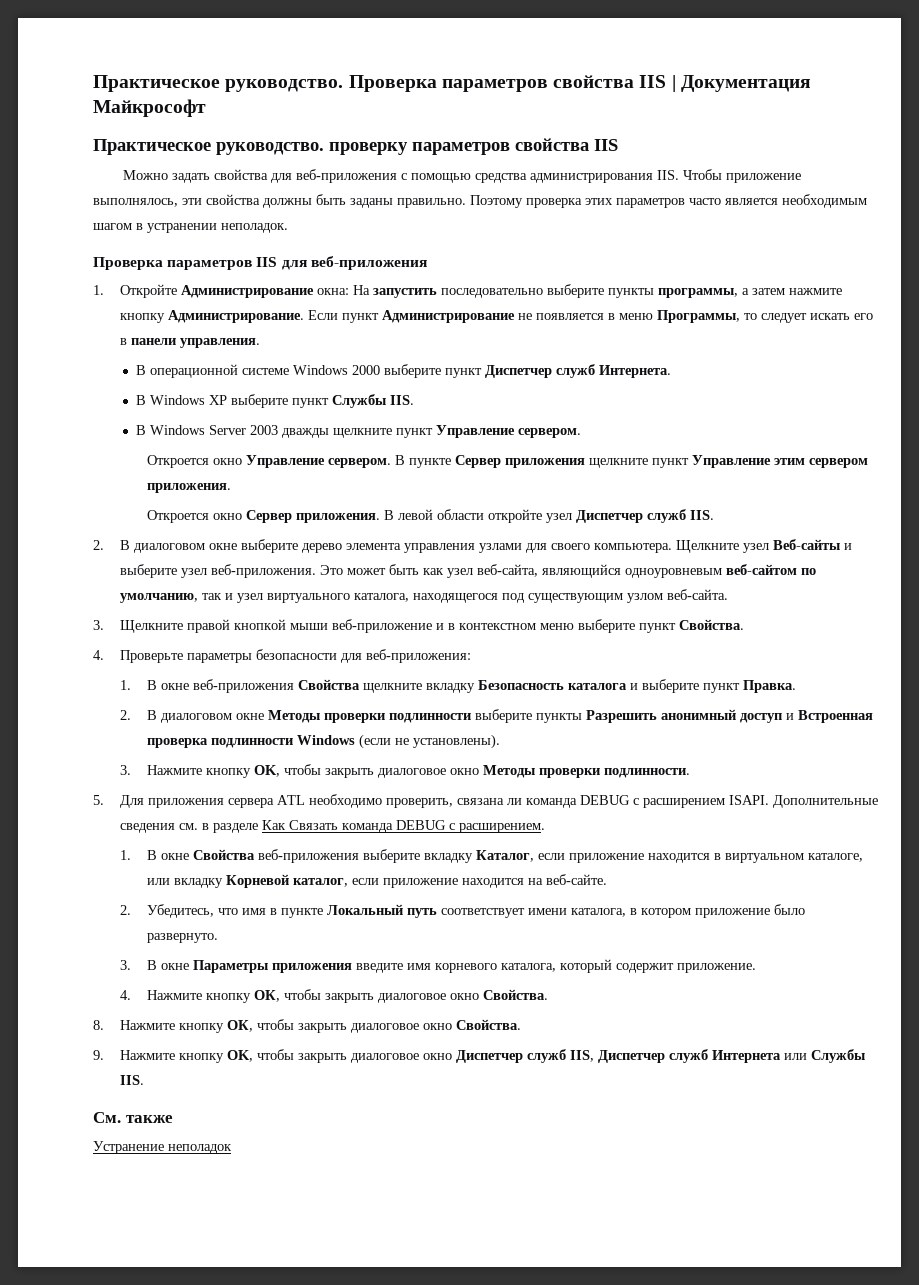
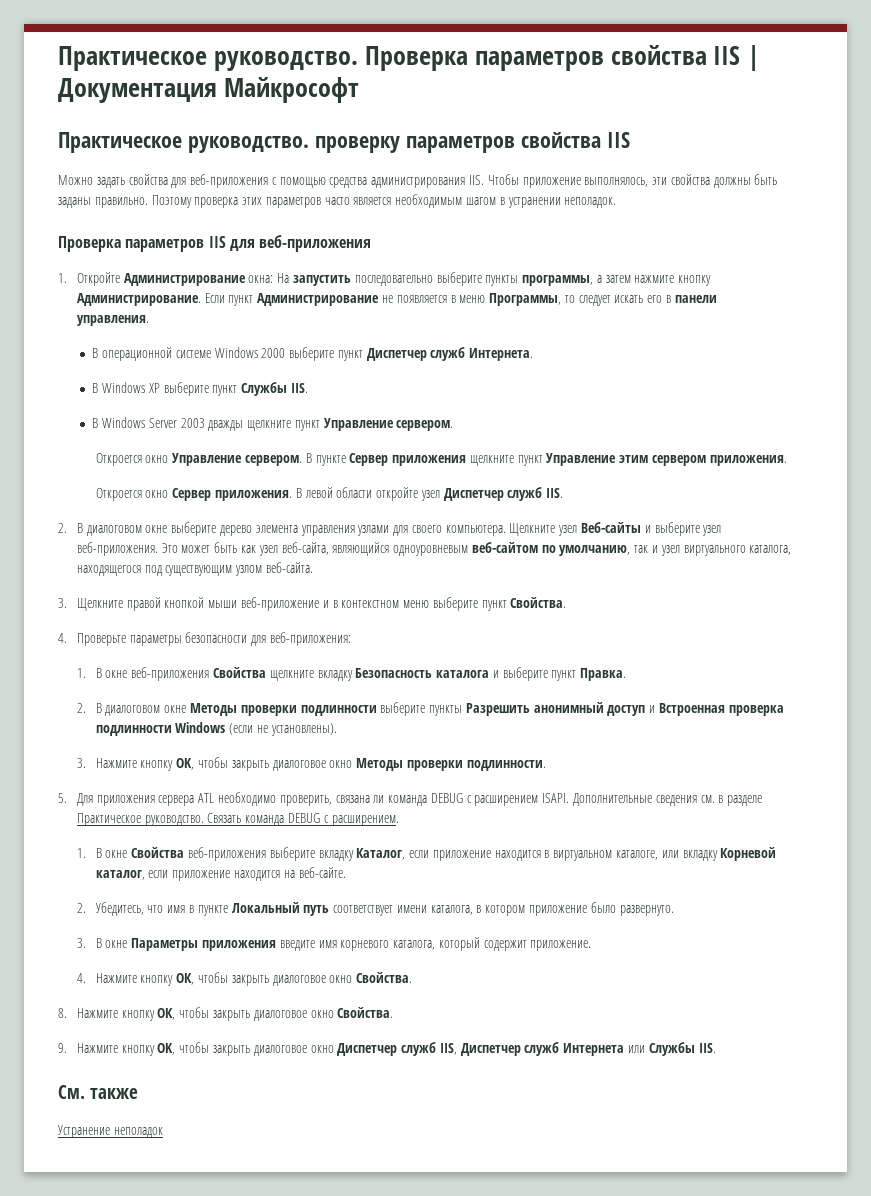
- Дополнительные сведения см. в разделе Как Связать команда DEBUG с расширением.
+ Дополнительные сведения см. в разделе Практическое руководство. Связать команда DEBUG с расширением.

